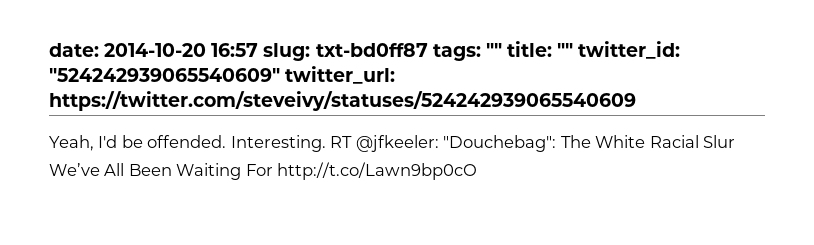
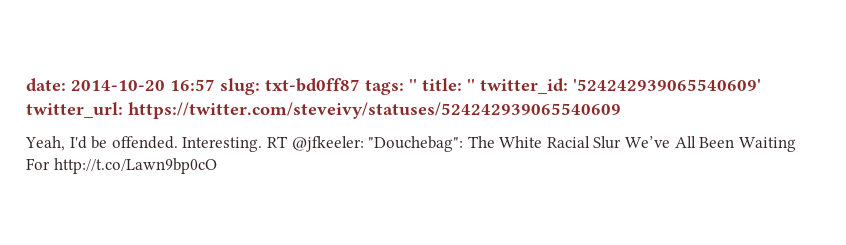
- date: 2014-10-20 16:57 slug: txt-bd0ff87 tags: "" title: "" twitter_id: "524242939065540609" twitter_url: https://twitter.com/steveivy/statuses/524242939065540609
+ date: 2014-10-20 16:57 slug: txt-bd0ff87 tags: '' title: '' twitter_id: '524242939065540609' twitter_url: https://twitter.com/steveivy/statuses/524242939065540609

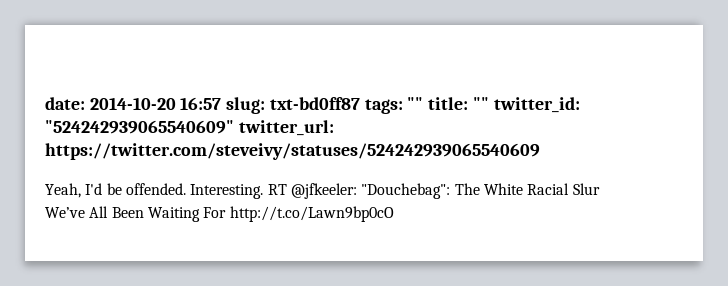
- date: 2014-10-20 16:57 slug: txt-bd0ff87 tags: '' title: '' twitter_id: '524242939065540609' twitter_url: https://twitter.com/steveivy/statuses/524242939065540609
+ date: 2014-10-20 16:57 slug: txt-bd0ff87 tags: "" title: "" twitter_id: "524242939065540609" twitter_url: https://twitter.com/steveivy/statuses/524242939065540609

